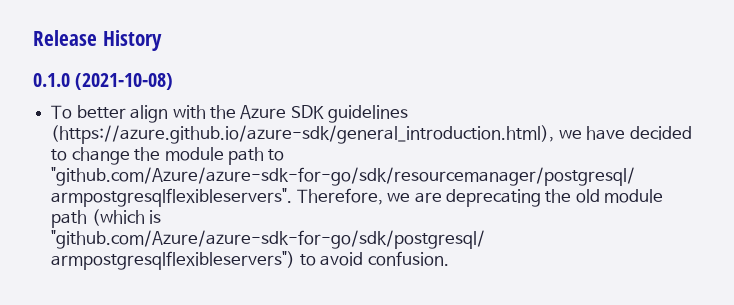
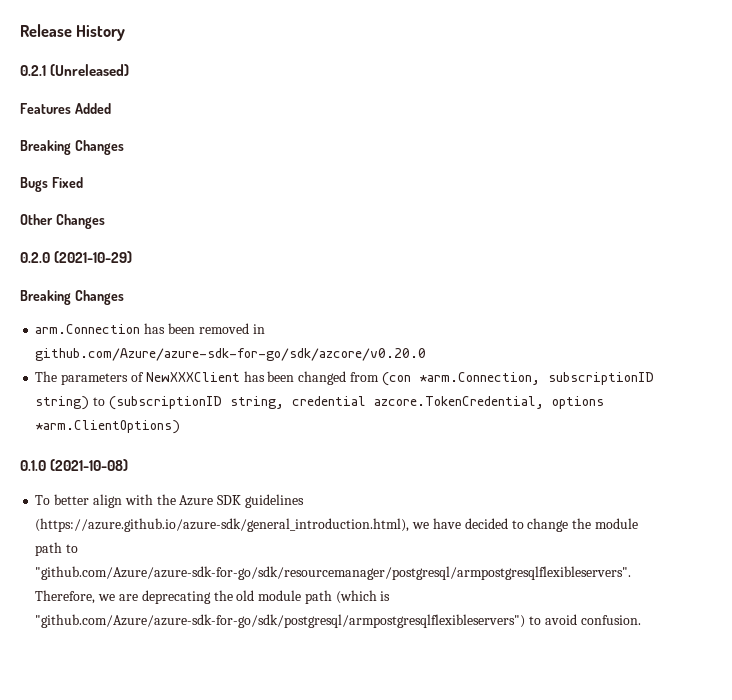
+ 0.2.1 (Unreleased)
+ Features Added
+ Breaking Changes
+ Bugs Fixed
+ Other Changes
+ 0.2.0 (2021-10-29)
+ Breaking Changes
+ arm.Connection has been removed in github.com/Azure/azure-sdk-for-go/sdk/azcore/v0.20.0
+ The parameters of NewXXXClient has been changed from (con *arm.Connection, subscriptionID string) to (subscriptionID string, credential azcore.TokenCredential, options *arm.ClientOptions)

